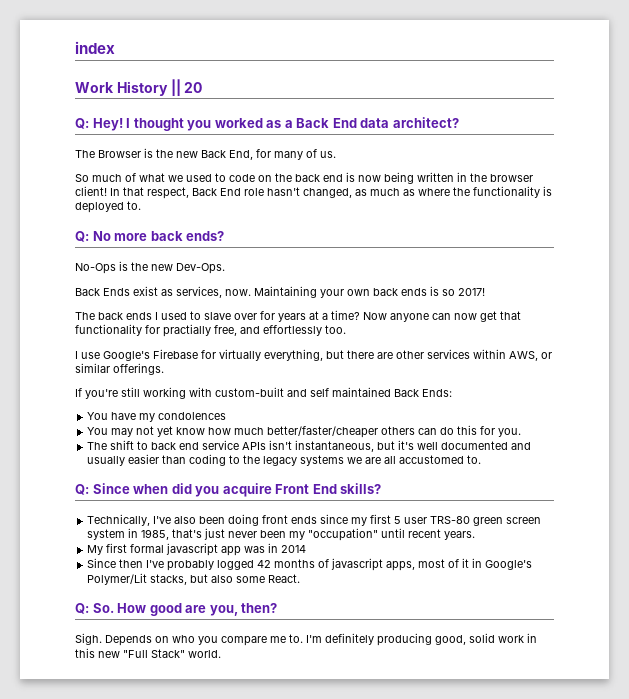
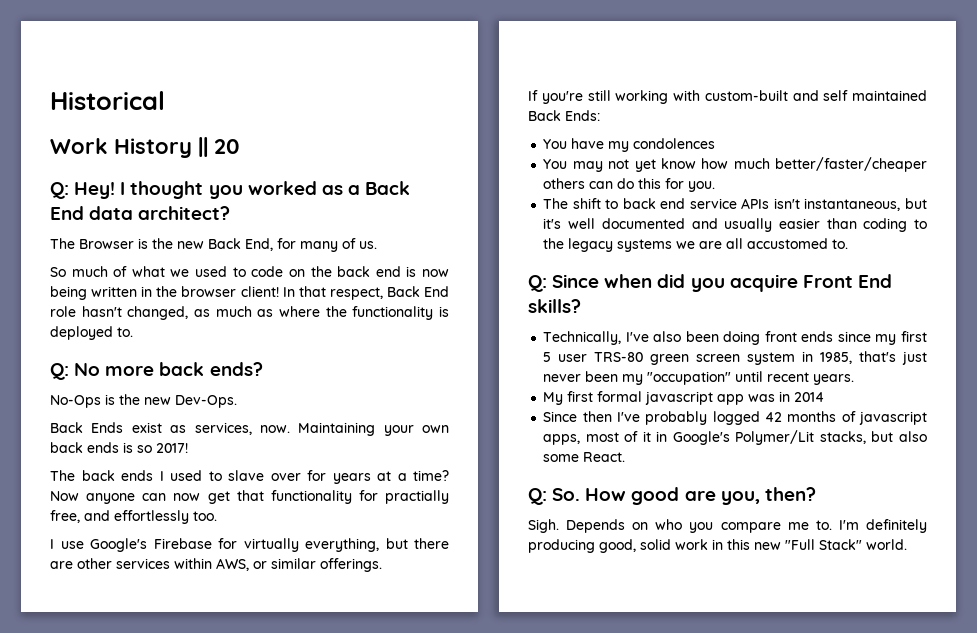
- index
+ Historical

